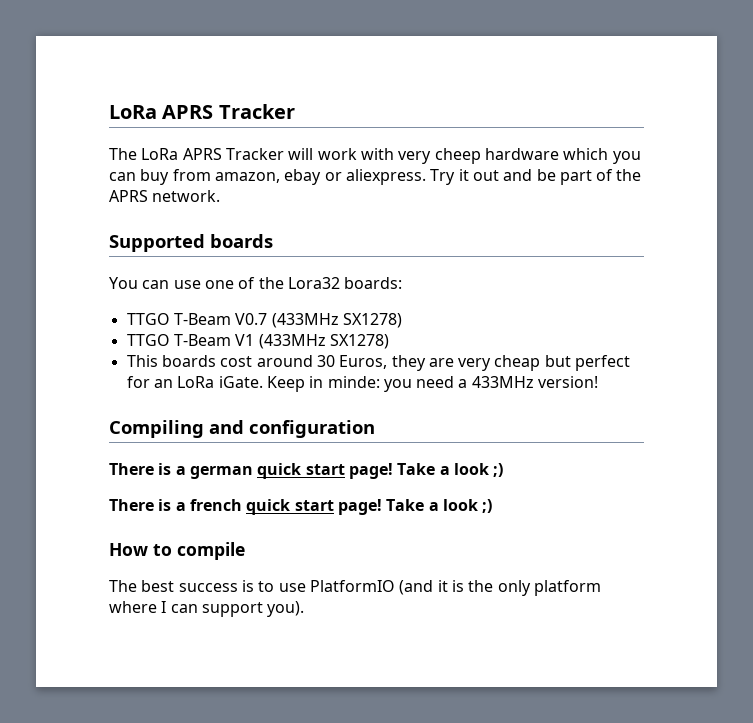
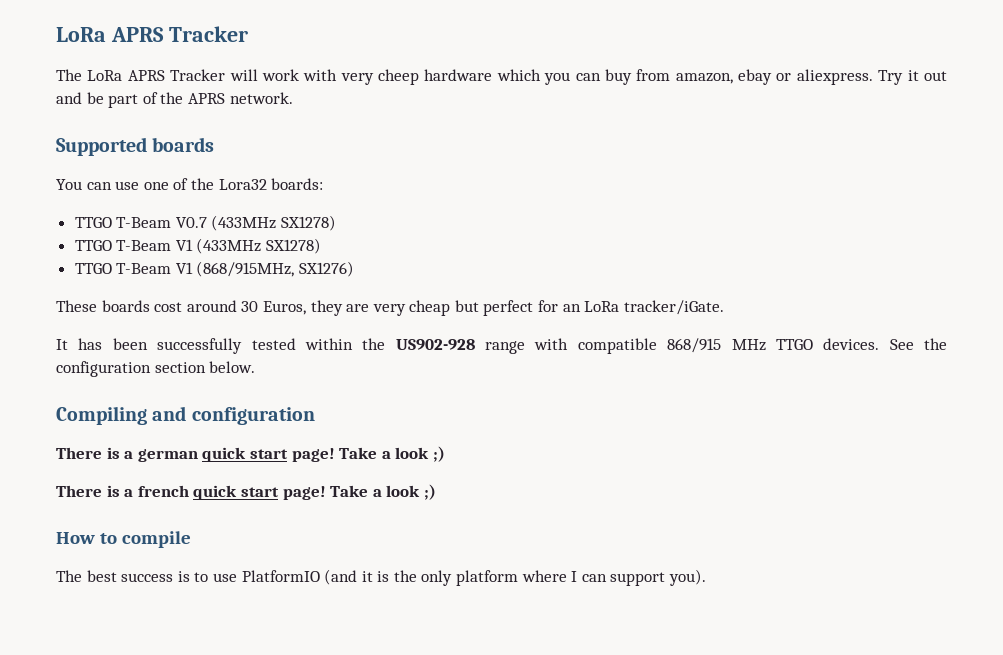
- This boards cost around 30 Euros, they are very cheap but perfect for an LoRa iGate. Keep in minde: you need a 433MHz version!
+ TTGO T-Beam V1 (868/915MHz, SX1276)
+ These boards cost around 30 Euros, they are very cheap but perfect for an LoRa tracker/iGate.
+ It has been successfully tested within the US902-928 range with compatible 868/915 MHz TTGO devices. See the configuration section below.

